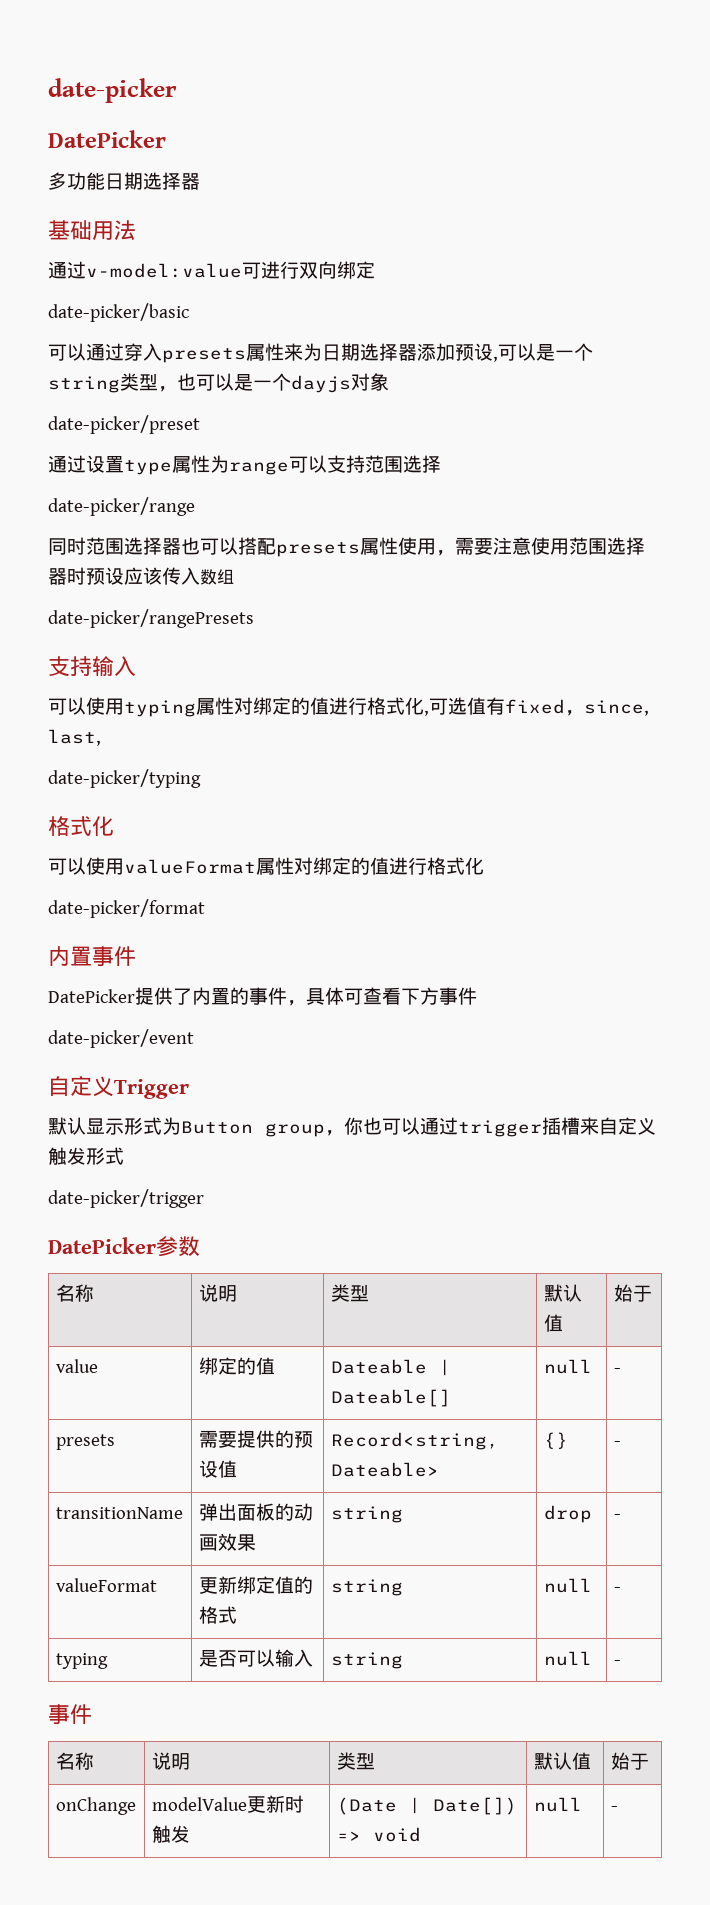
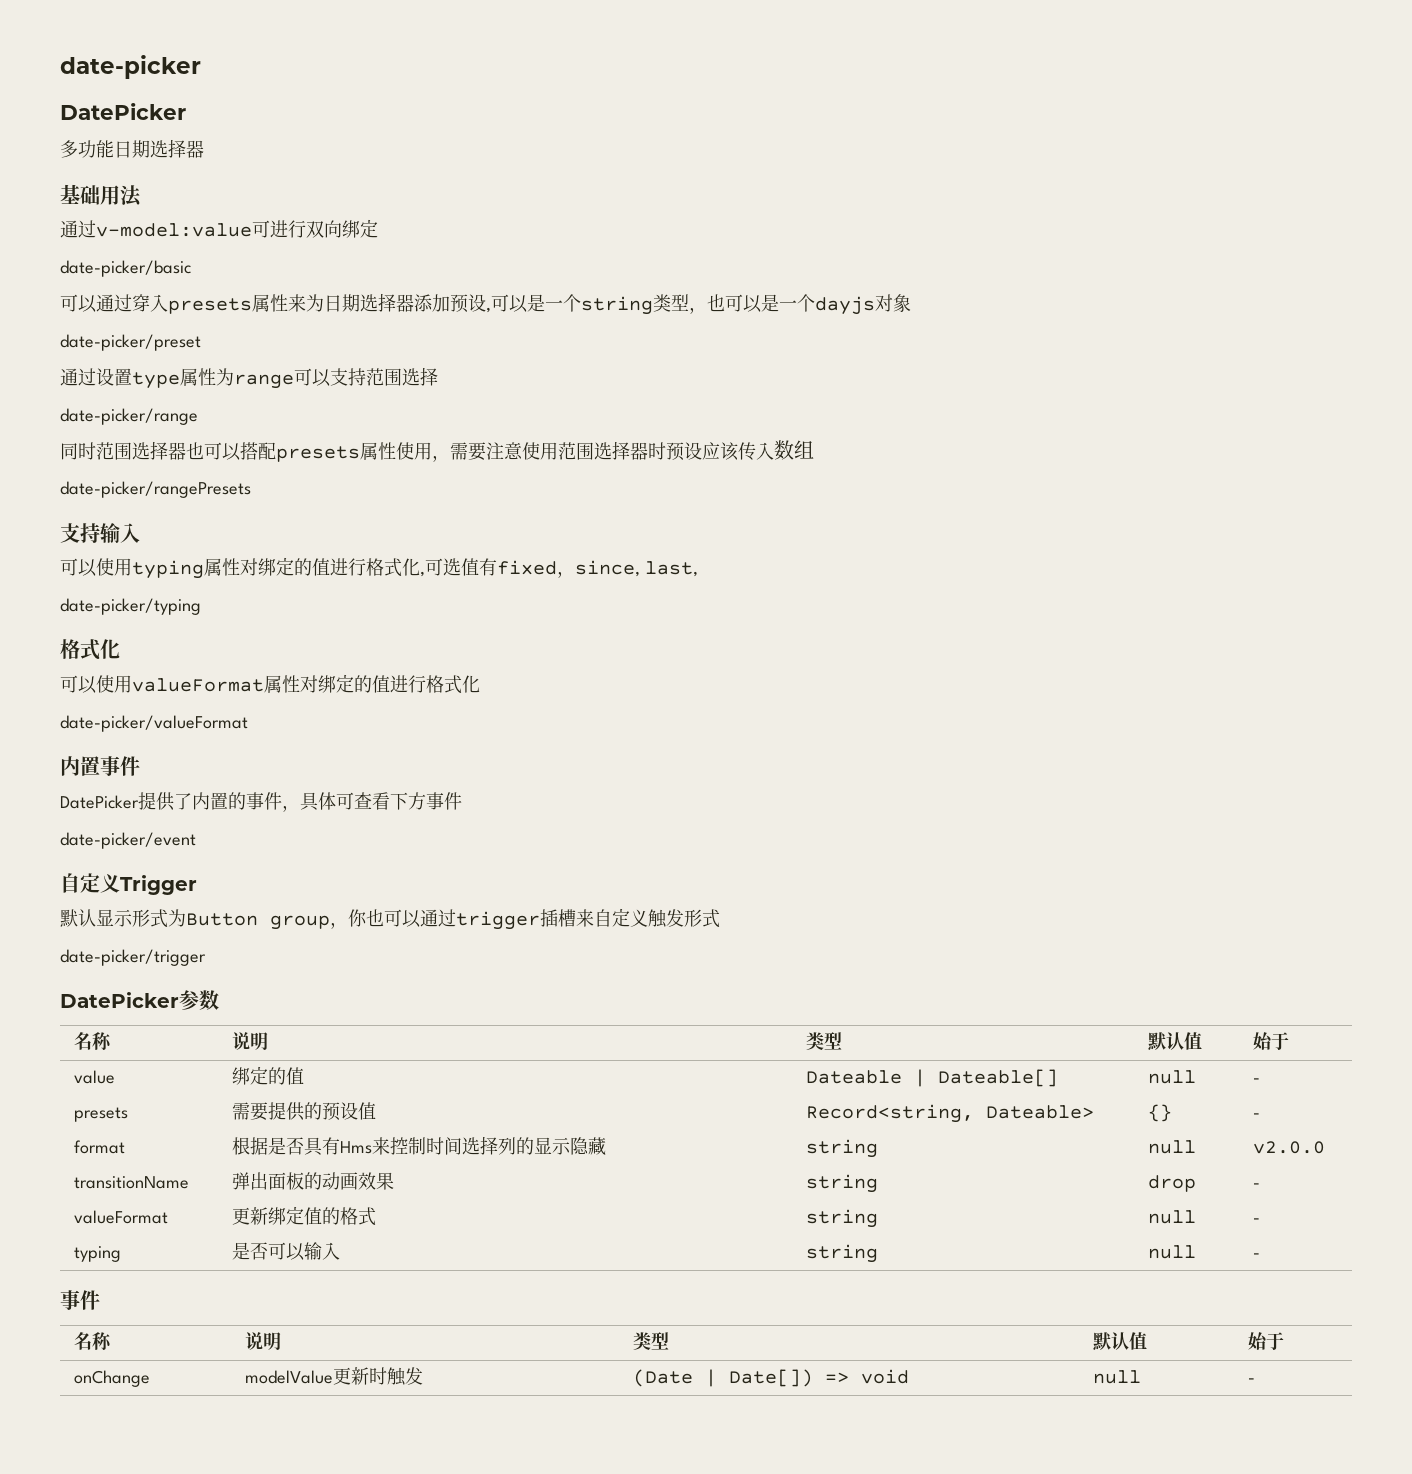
- date-picker/format
+ date-picker/valueFormat
+ format | 根据是否具有Hms来控制时间选择列的显示隐藏 | string | null | v2.0.0

